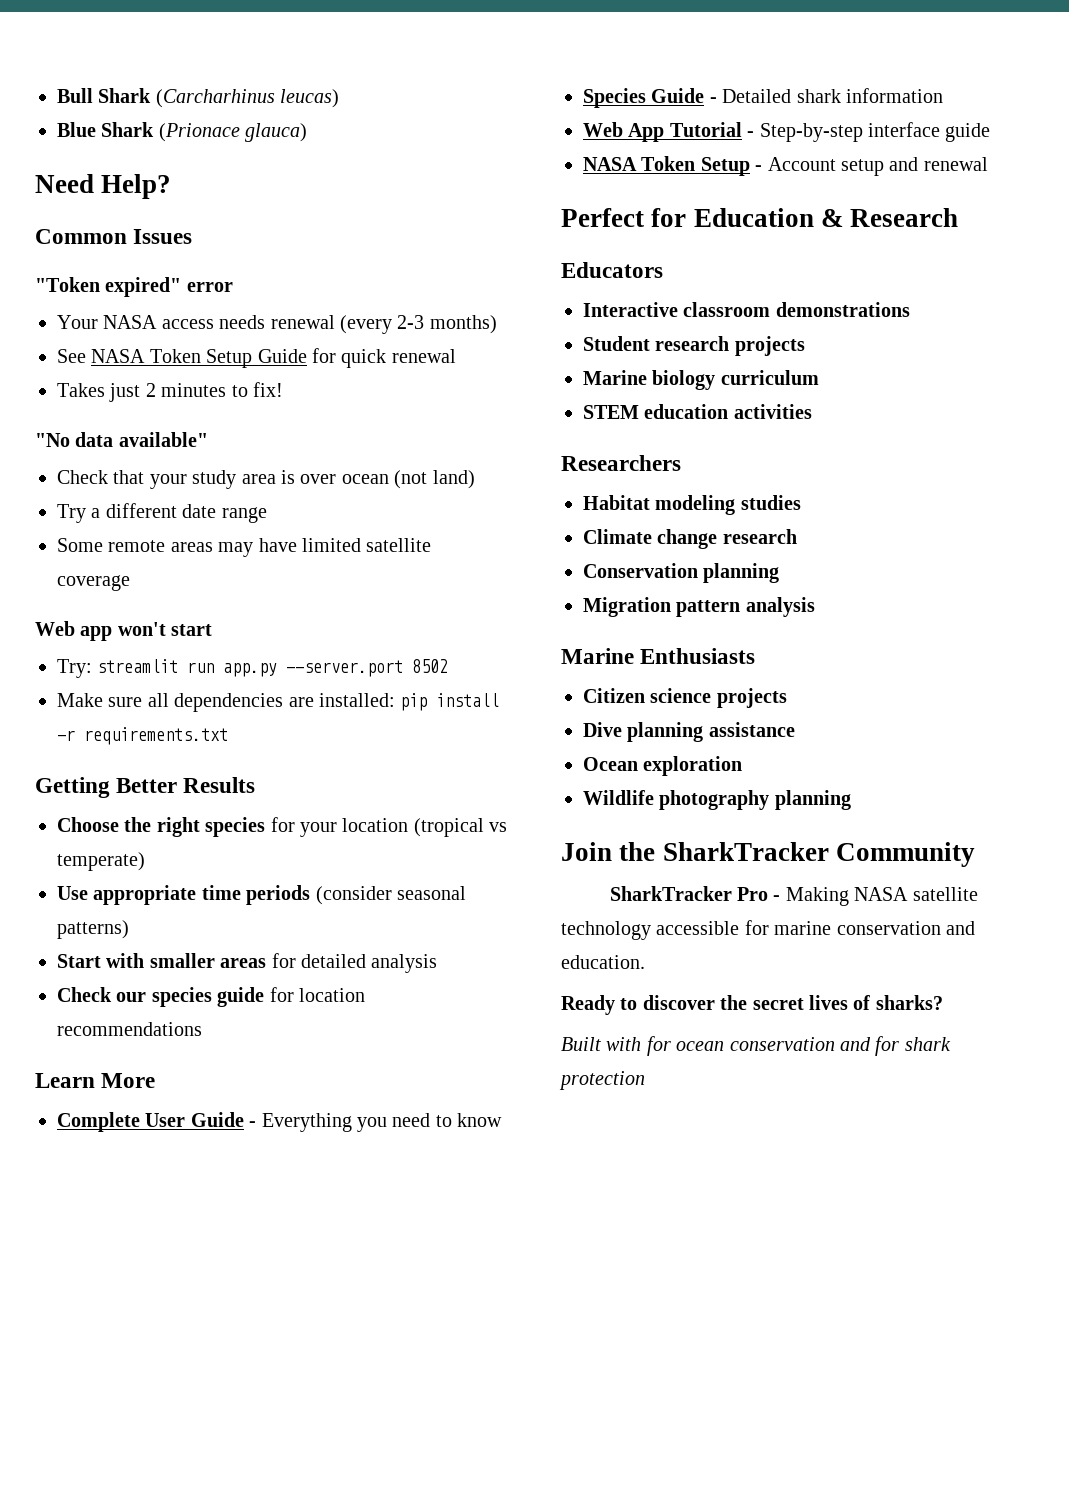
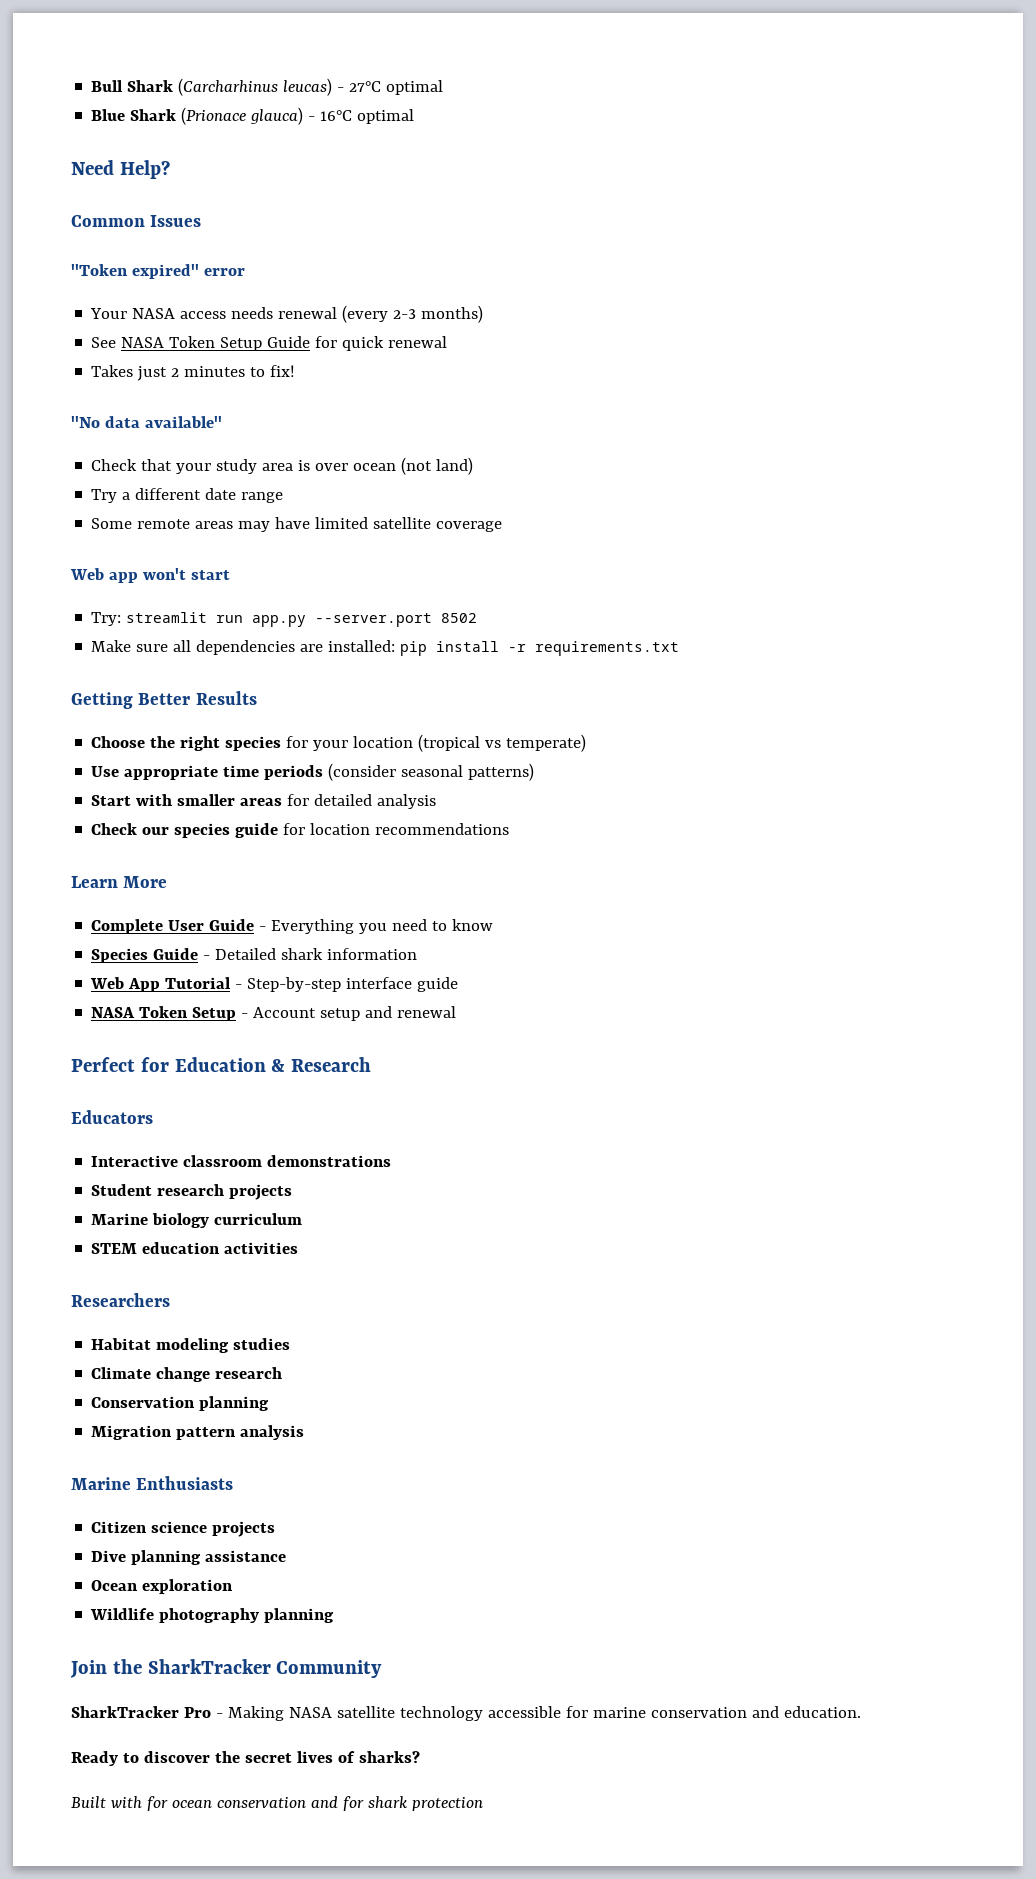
- Bull Shark (Carcharhinus leucas)
+ Bull Shark (Carcharhinus leucas) - 27°C optimal
- Blue Shark (Prionace glauca)
+ Blue Shark (Prionace glauca) - 16°C optimal

